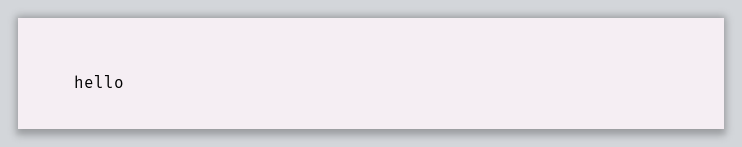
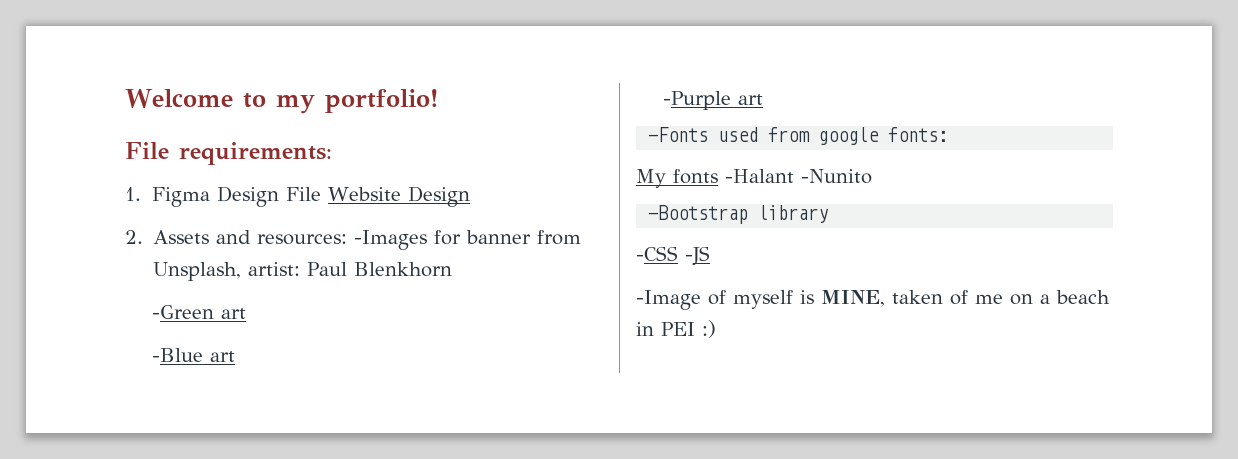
- hello
+ Welcome to my portfolio!
+ File requirements:
+ 1. Figma Design File Website Design
+ 2. Assets and resources: -Images for banner from Unsplash, artist: Paul Blenkhorn
+ -Green art
+ -Blue art
+ -Purple art
+ -Fonts used from google fonts:
+ My fonts -Halant -Nunito
+ -Bootstrap library
+ -CSS -JS
+ -Image of myself is MINE, taken of me on a beach in PEI :)

